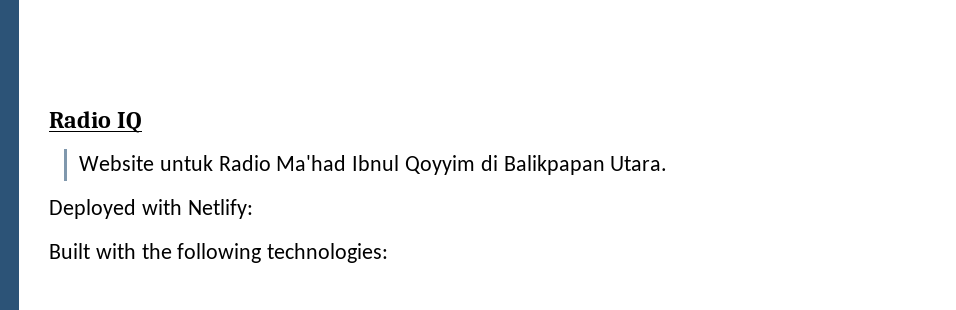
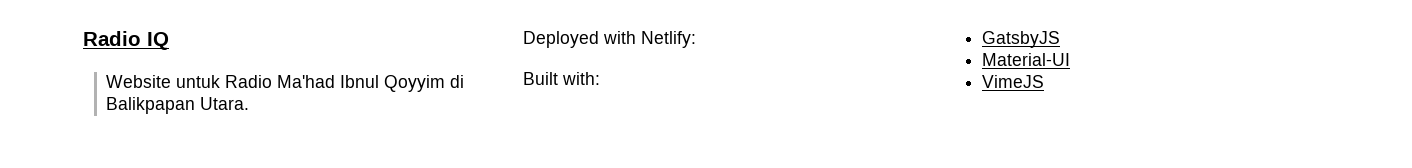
- Built with the following technologies:
+ Built with:
+ GatsbyJS
+ Material-UI
+ VimeJS

